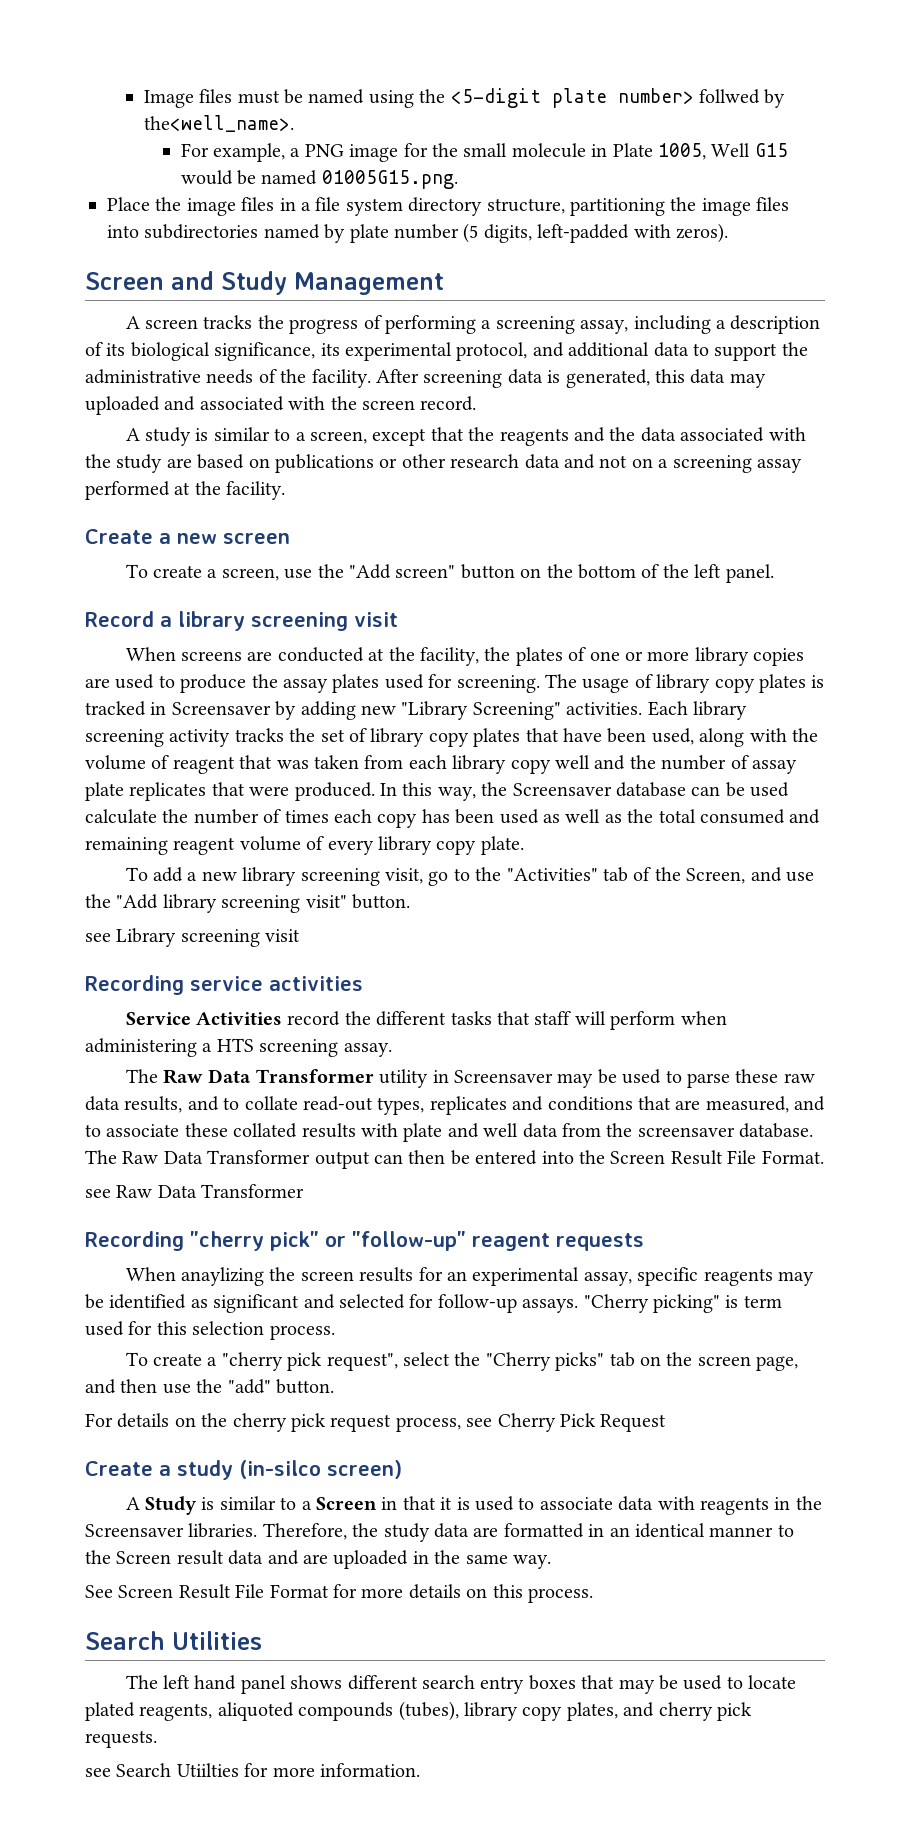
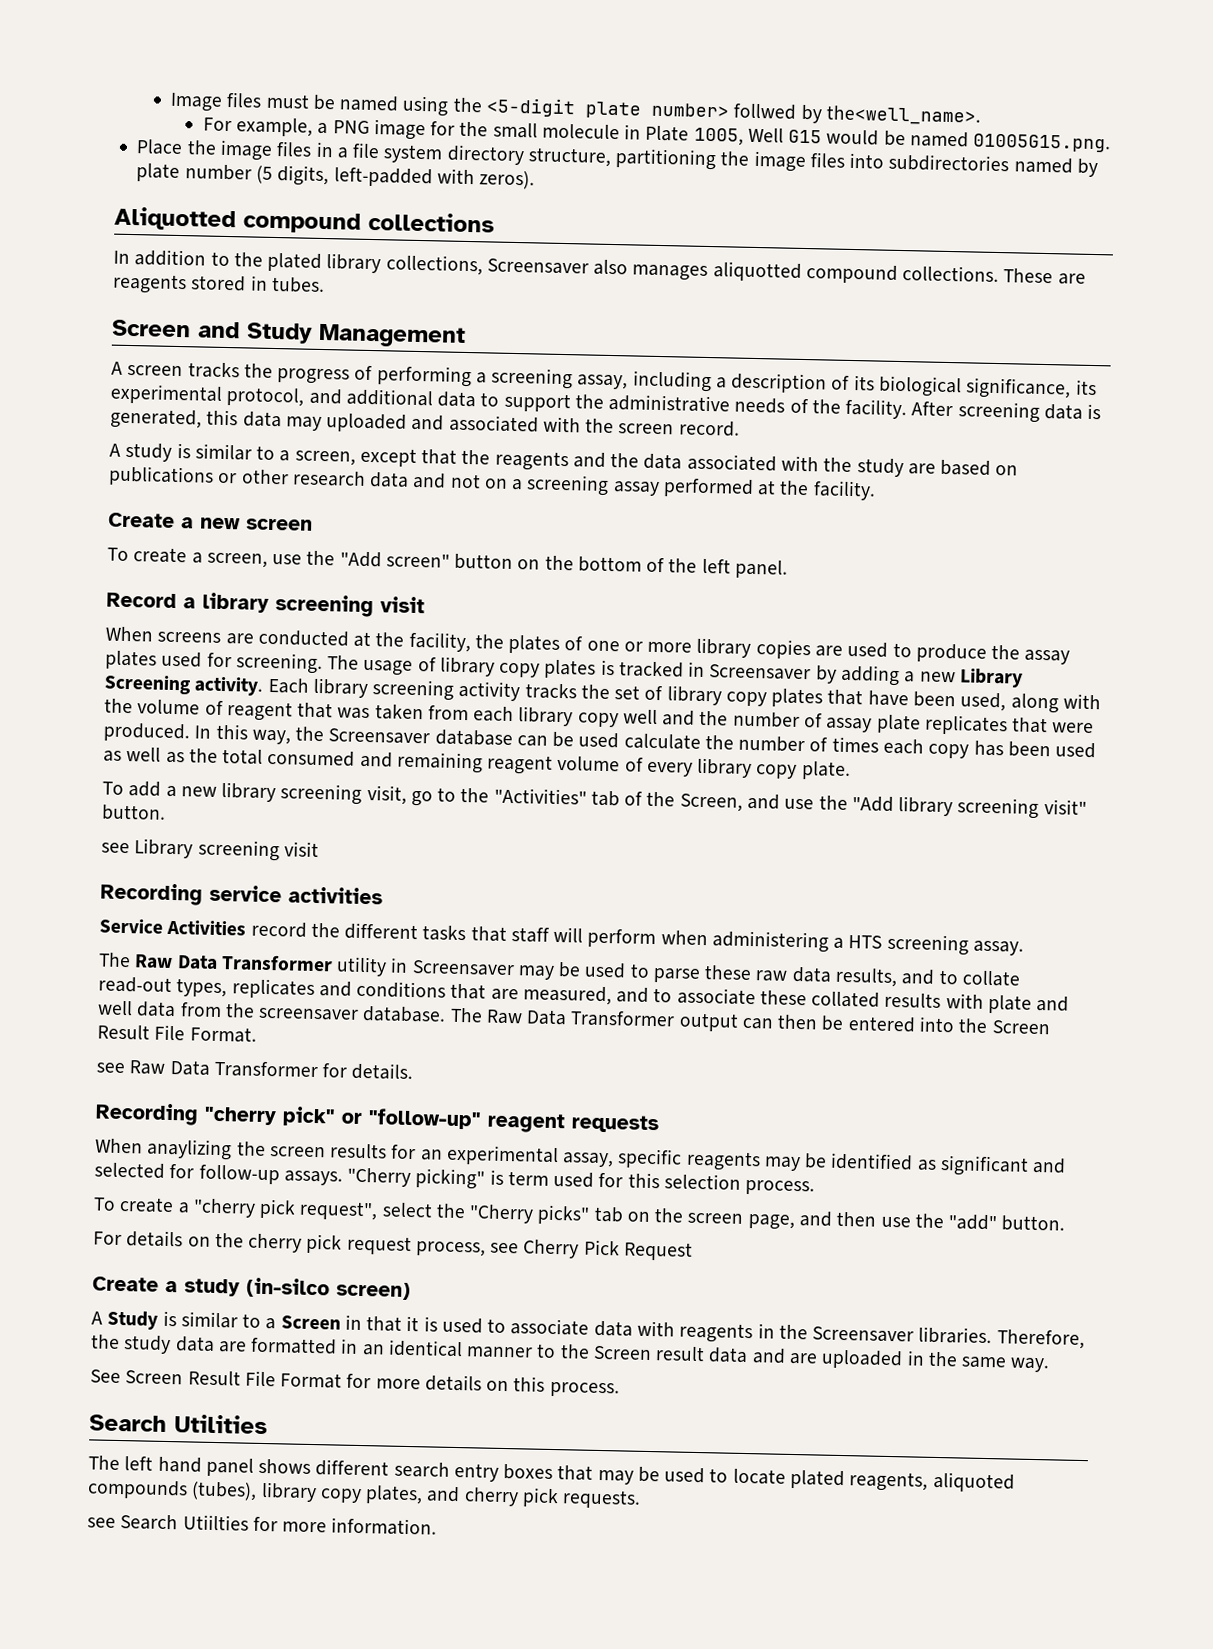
+ Aliquotted compound collections
+ In addition to the plated library collections, Screensaver also manages aliquotted compound collections. These are reagents stored in tubes.
- The usage of library copy plates is tracked in Screensaver by adding new "Library Screening" activities.
+ The usage of library copy plates is tracked in Screensaver by adding a new Library Screening activity.
- see Raw Data Transformer
+ see Raw Data Transformer for details.

